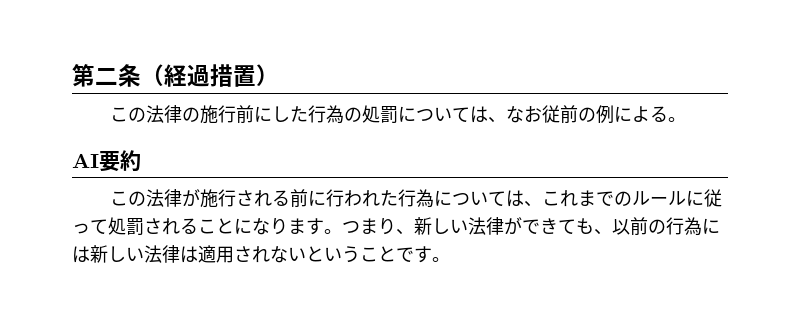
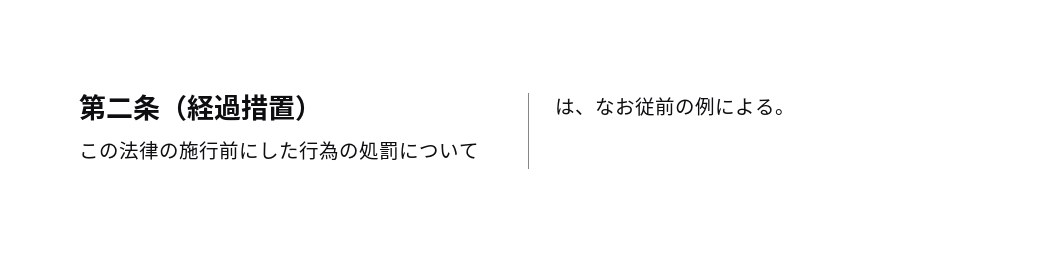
- AI要約
- この法律が施行される前に行われた行為については、これまでのルールに従って処罰されることになります。つまり、新しい法律ができても、以前の行為には新しい法律は適用されないということです。

